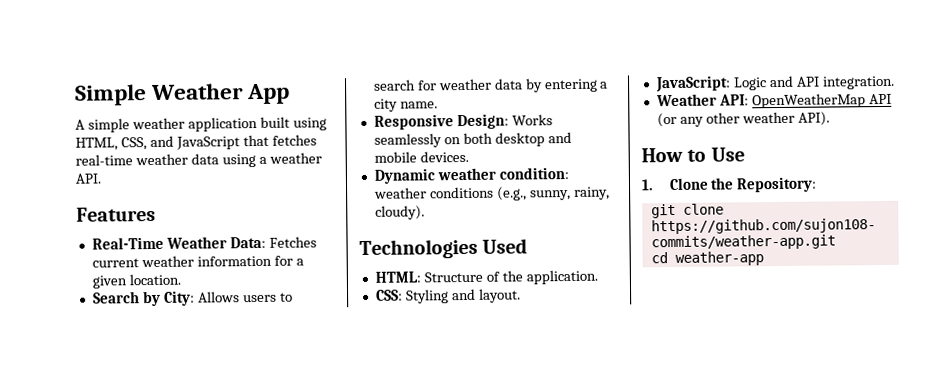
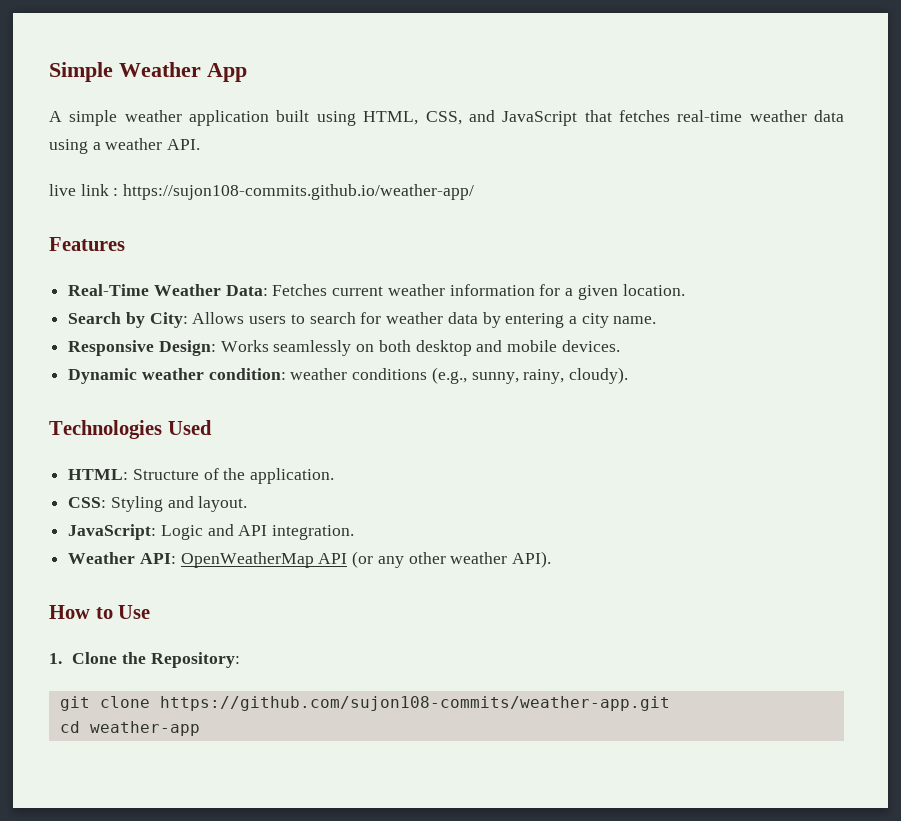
+ live link : https://sujon108-commits.github.io/weather-app/

